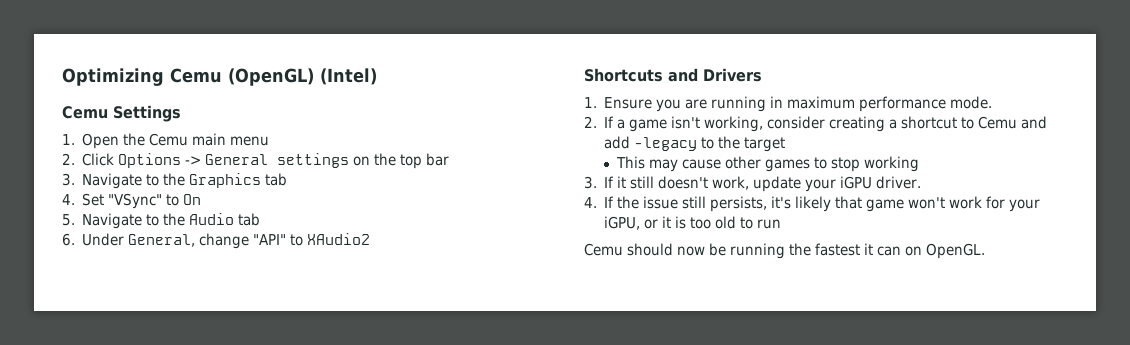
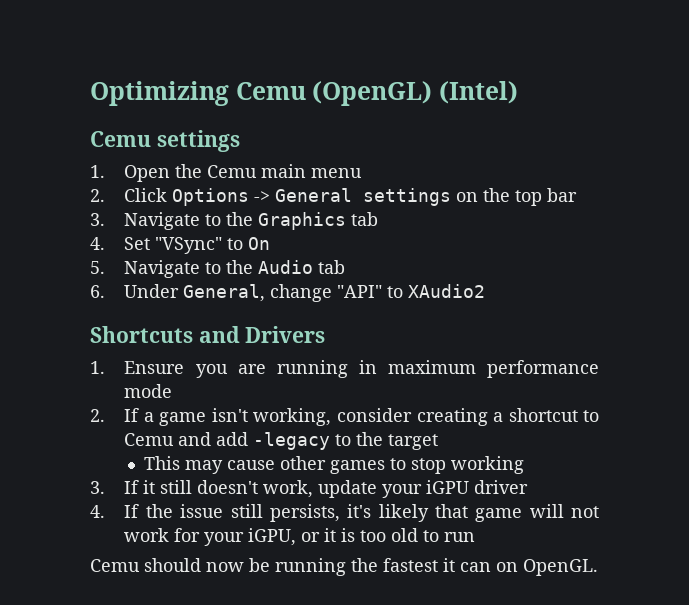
- Cemu Settings
+ Cemu settings
- 1. Ensure you are running in maximum performance mode.
+ 1. Ensure you are running in maximum performance mode
- 3. If it still doesn't work, update your iGPU driver.
+ 3. If it still doesn't work, update your iGPU driver
- 4. If the issue still persists, it's likely that game won't work for your iGPU, or it is too old to run
+ 4. If the issue still persists, it's likely that game will not work for your iGPU, or it is too old to run

